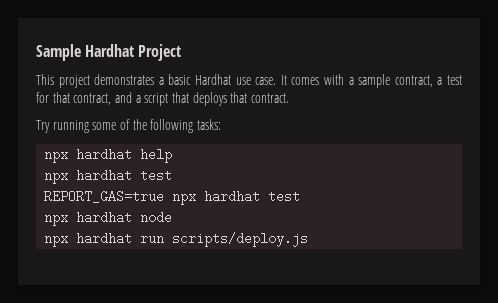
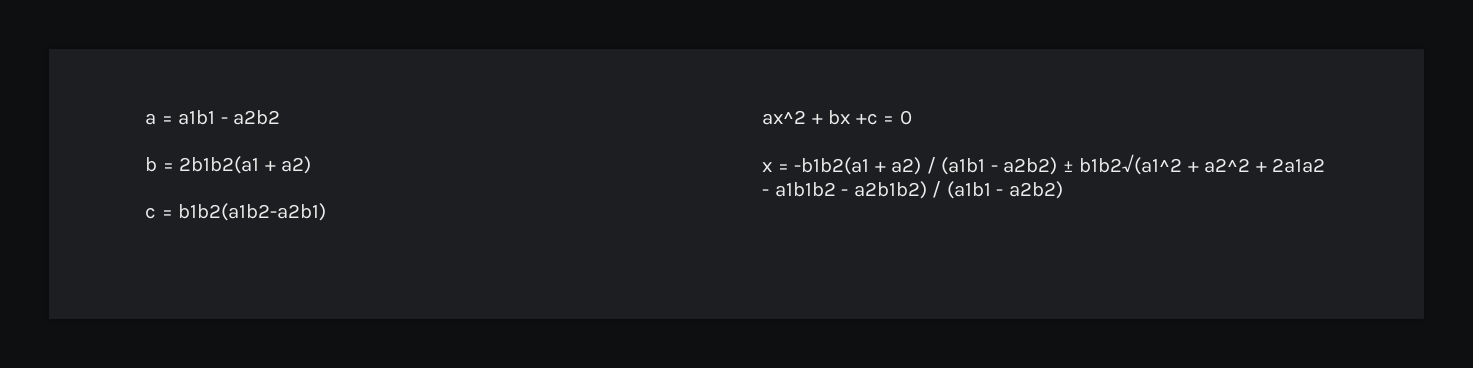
- Sample Hardhat Project
- This project demonstrates a basic Hardhat use case. It comes with a sample contract, a test for that contract, and a script that deploys that contract.
- Try running some of the following tasks:
- npx hardhat help
- npx hardhat test
- REPORT_GAS=true npx hardhat test
- npx hardhat node
- npx hardhat run scripts/deploy.js
+ a = a1b1 - a2b2
+ b = 2b1b2(a1 + a2)
+ c = b1b2(a1b2-a2b1)
+ ax^2 + bx +c = 0
+ x = -b1b2(a1 + a2) / (a1b1 - a2b2) ± b1b2√(a1^2 + a2^2 + 2a1a2 - a1b1b2 - a2b1b2) / (a1b1 - a2b2)

